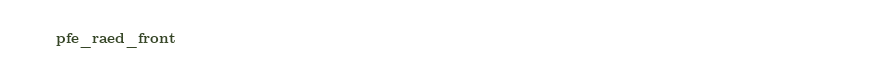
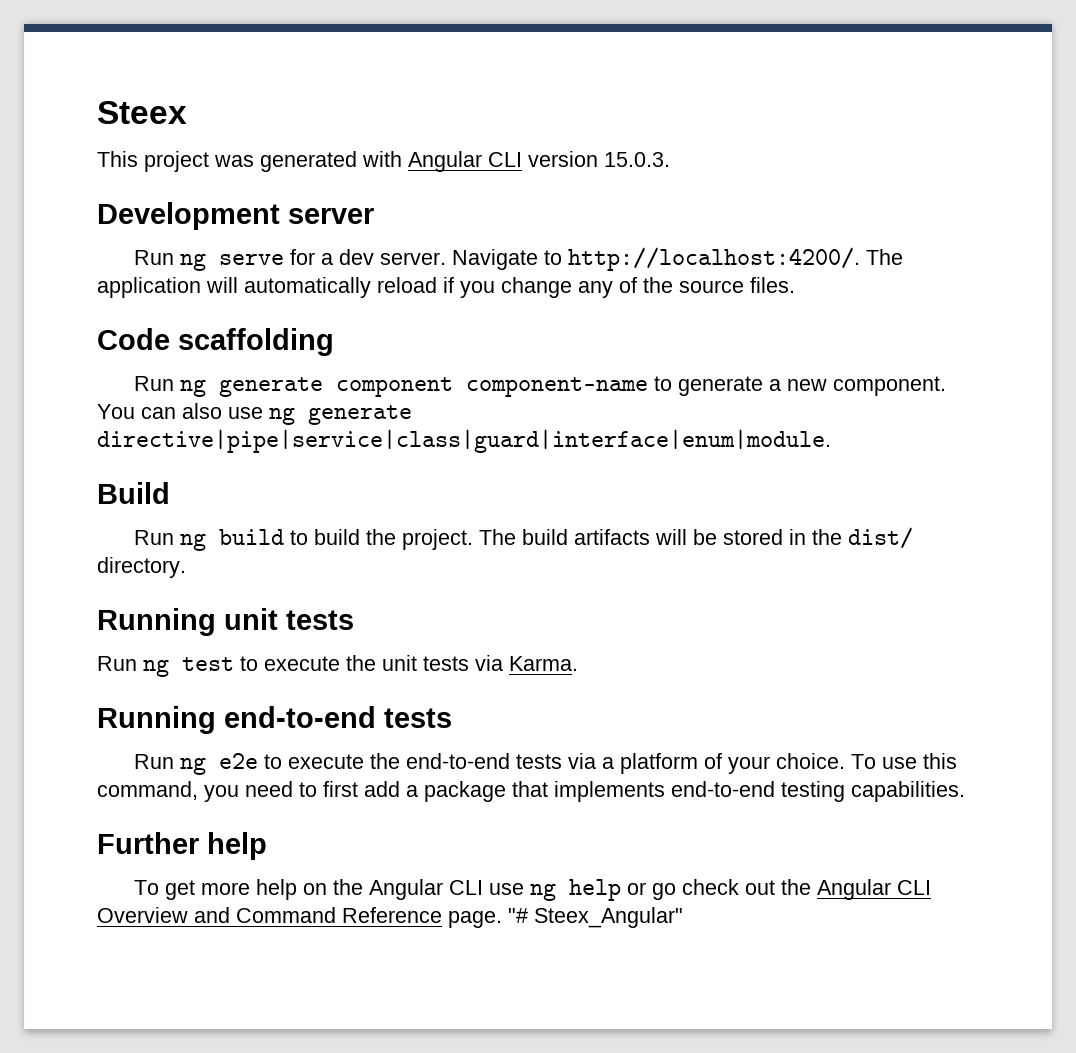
- pfe_raed_front
+ Steex
+ This project was generated with Angular CLI version 15.0.3.
+ Development server
+ Run ng serve for a dev server. Navigate to http://localhost:4200/. The application will automatically reload if you change any of the source files.
+ Code scaffolding
+ Run ng generate component component-name to generate a new component. You can also use ng generate directive|pipe|service|class|guard|interface|enum|module.
+ Build
+ Run ng build to build the project. The build artifacts will be stored in the dist/ directory.
+ Running unit tests
+ Run ng test to execute the unit tests via Karma.
+ Running end-to-end tests
+ Run ng e2e to execute the end-to-end tests via a platform of your choice. To use this command, you need to first add a package that implements end-to-end testing capabilities.
+ Further help
+ To get more help on the Angular CLI use ng help or go check out the Angular CLI Overview and Command Reference page. "# Steex_Angular"

